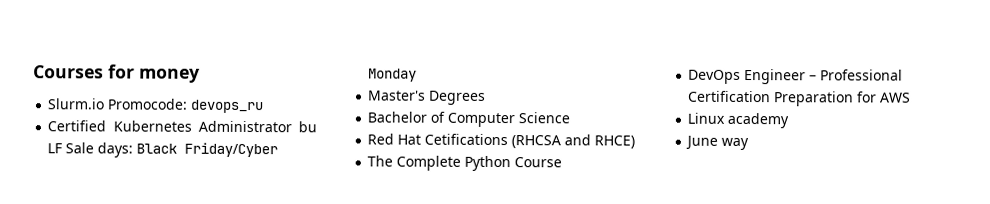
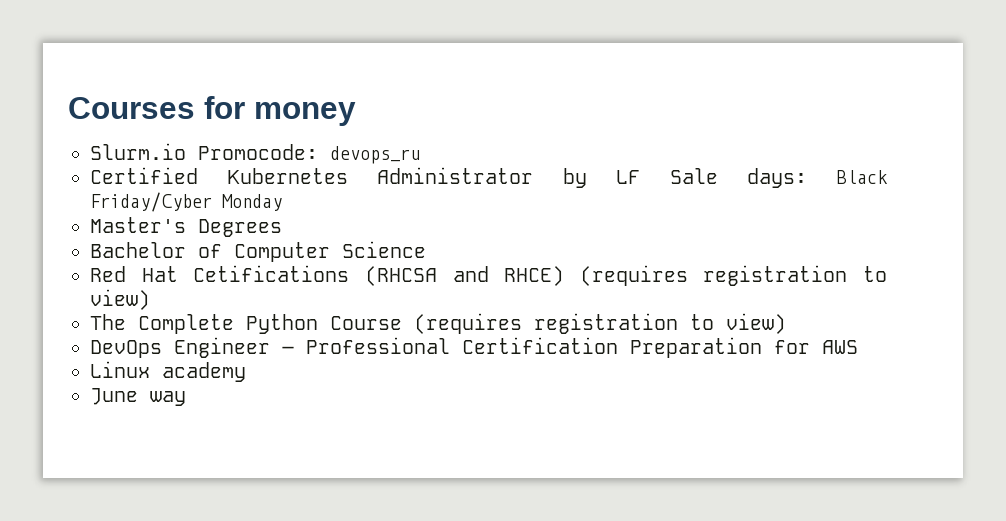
- Certified Kubernetes Administrator bu LF Sale days: Black Friday/Cyber Monday
+ Certified Kubernetes Administrator by LF Sale days: Black Friday/Cyber Monday
- Red Hat Cetifications (RHCSA and RHCE)
+ Red Hat Cetifications (RHCSA and RHCE) (requires registration to view)
- The Complete Python Course
+ The Complete Python Course (requires registration to view)

